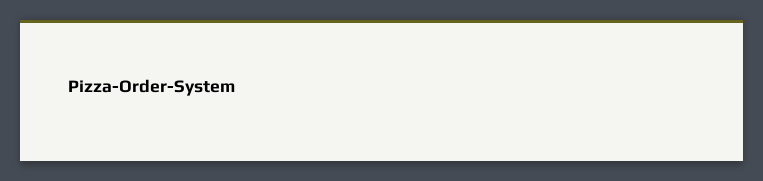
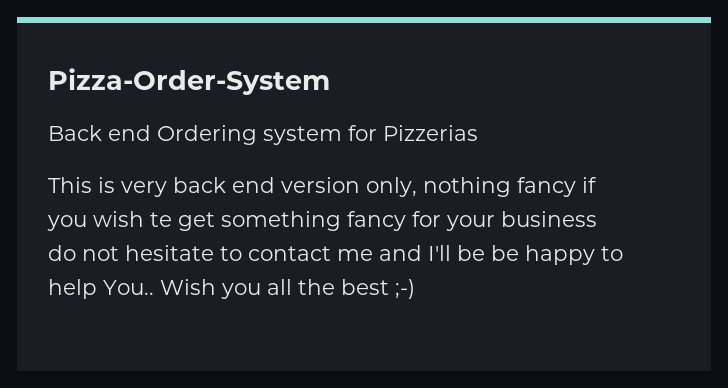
+ Back end Ordering system for Pizzerias
+ This is very back end version only, nothing fancy if you wish te get something fancy for your business do not hesitate to contact me and I'll be be happy to help You.. Wish you all the best ;-)

